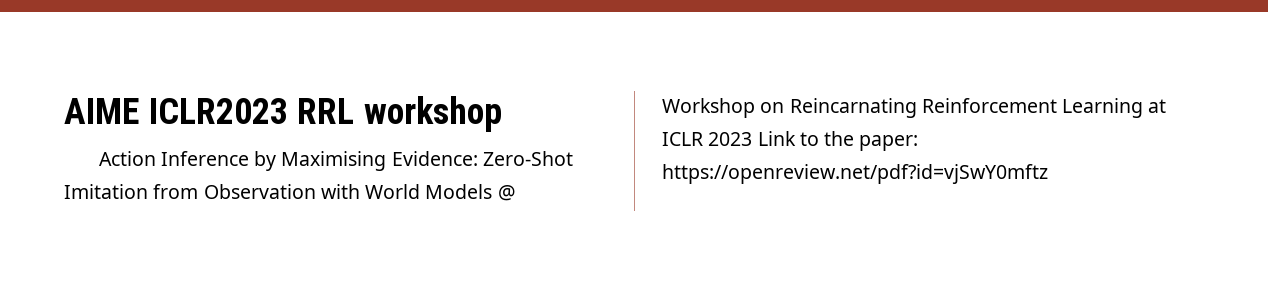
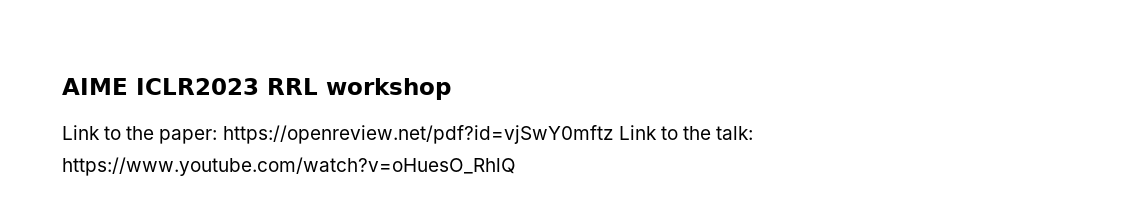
- Action Inference by Maximising Evidence: Zero-Shot Imitation from Observation with World Models @ Workshop on Reincarnating Reinforcement Learning at ICLR 2023 Link to the paper: https://openreview.net/pdf?id=vjSwY0mftz
+ Link to the paper: https://openreview.net/pdf?id=vjSwY0mftz Link to the talk: https://www.youtube.com/watch?v=oHuesO_RhlQ

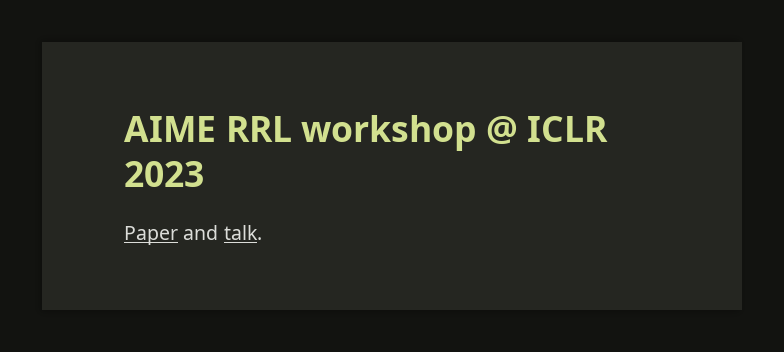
- AIME ICLR2023 RRL workshop
- Link to the paper: https://openreview.net/pdf?id=vjSwY0mftz Link to the talk: https://www.youtube.com/watch?v=oHuesO_RhlQ
+ AIME RRL workshop @ ICLR 2023
+ Paper and talk.

